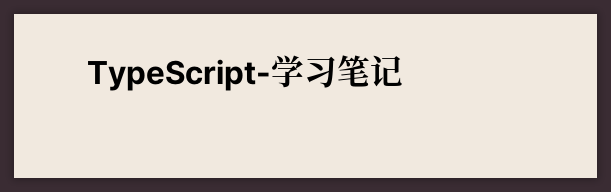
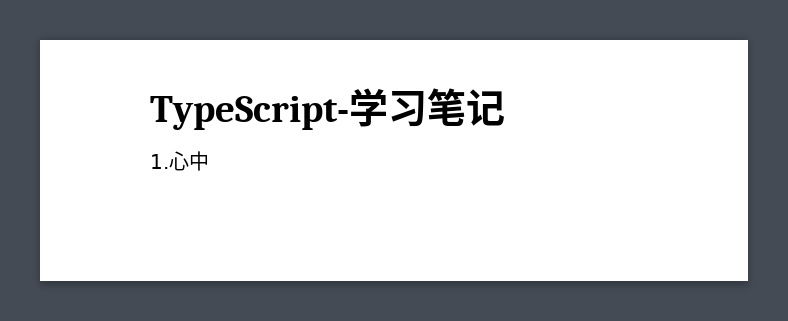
+ 1.心中

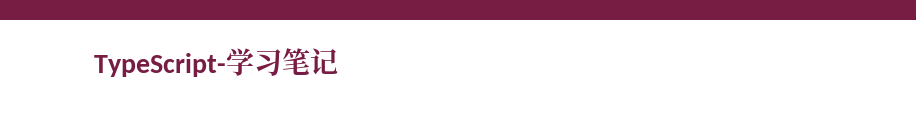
- 1.心中

